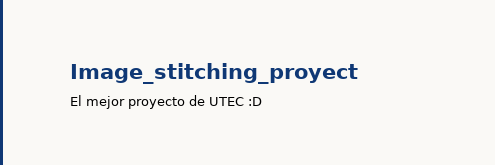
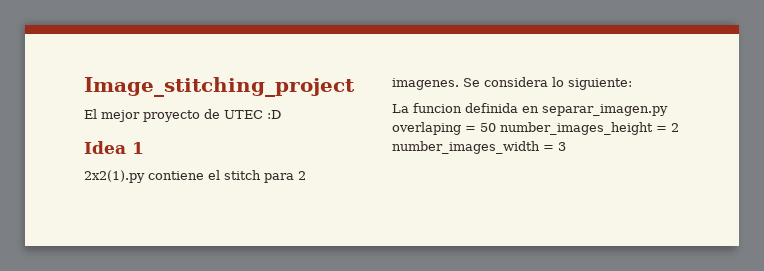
- Image_stitching_proyect
+ Image_stitching_project
+ Idea 1
+ 2x2(1).py contiene el stitch para 2 imagenes. Se considera lo siguiente:
+ La funcion definida en separar_imagen.py overlaping = 50 number_images_height = 2 number_images_width = 3

